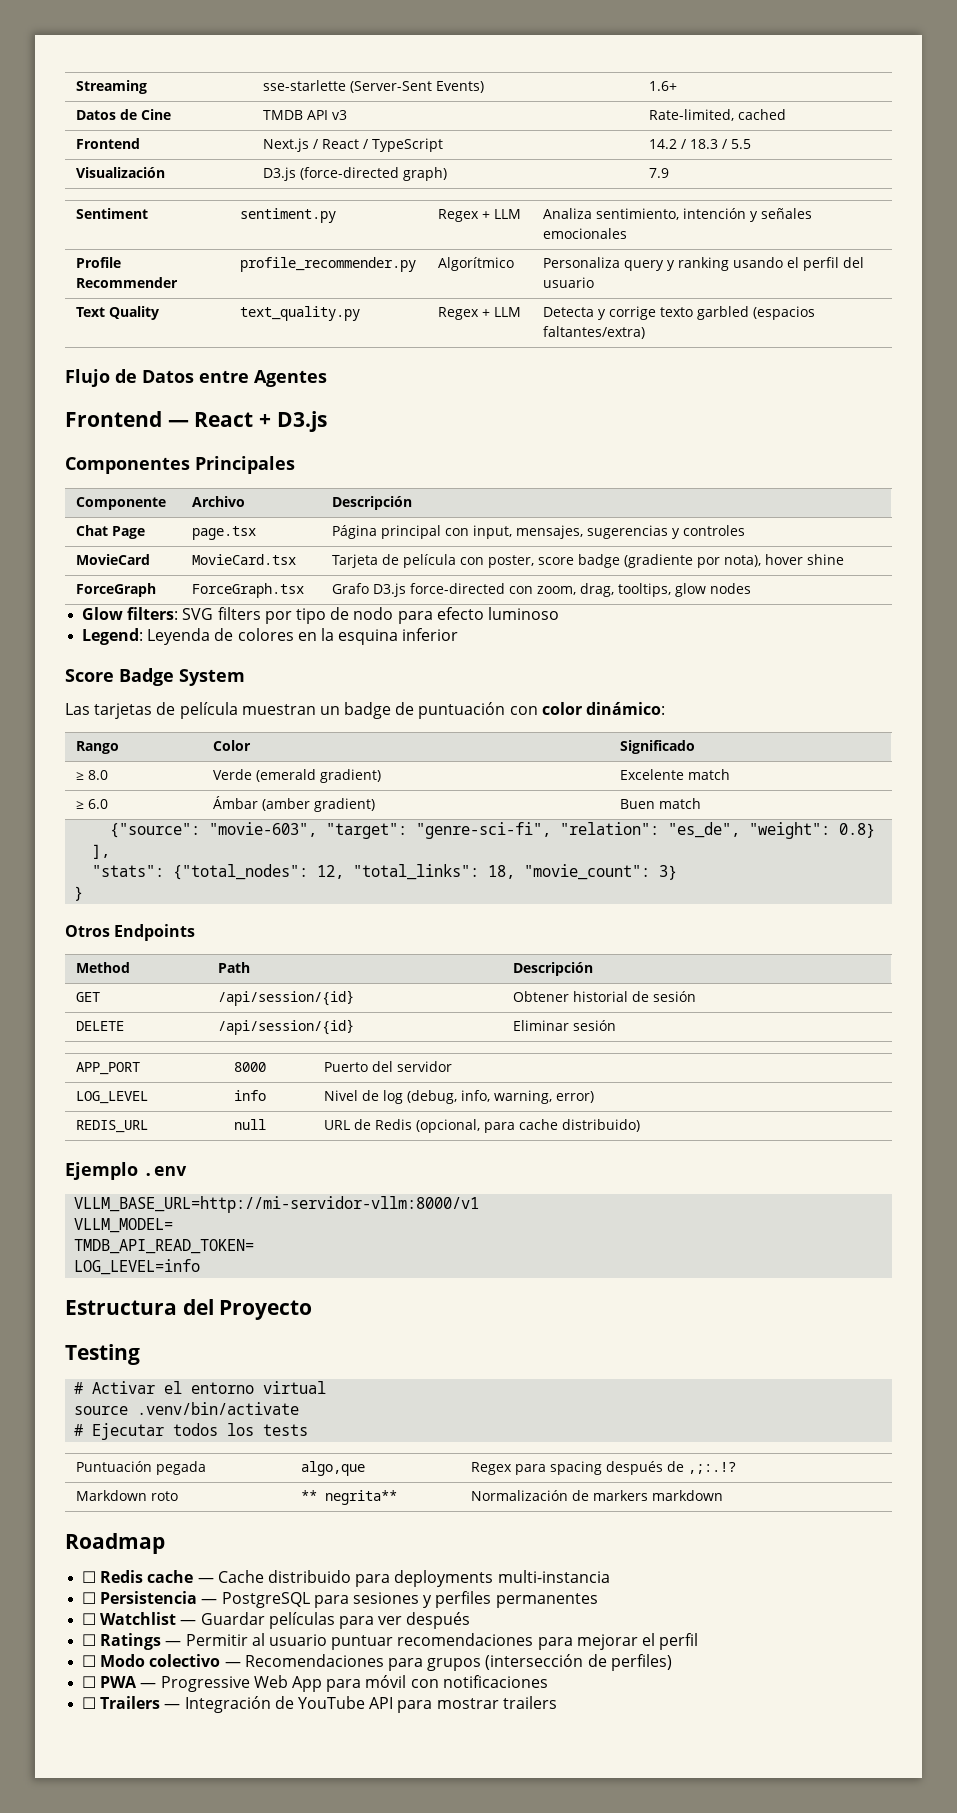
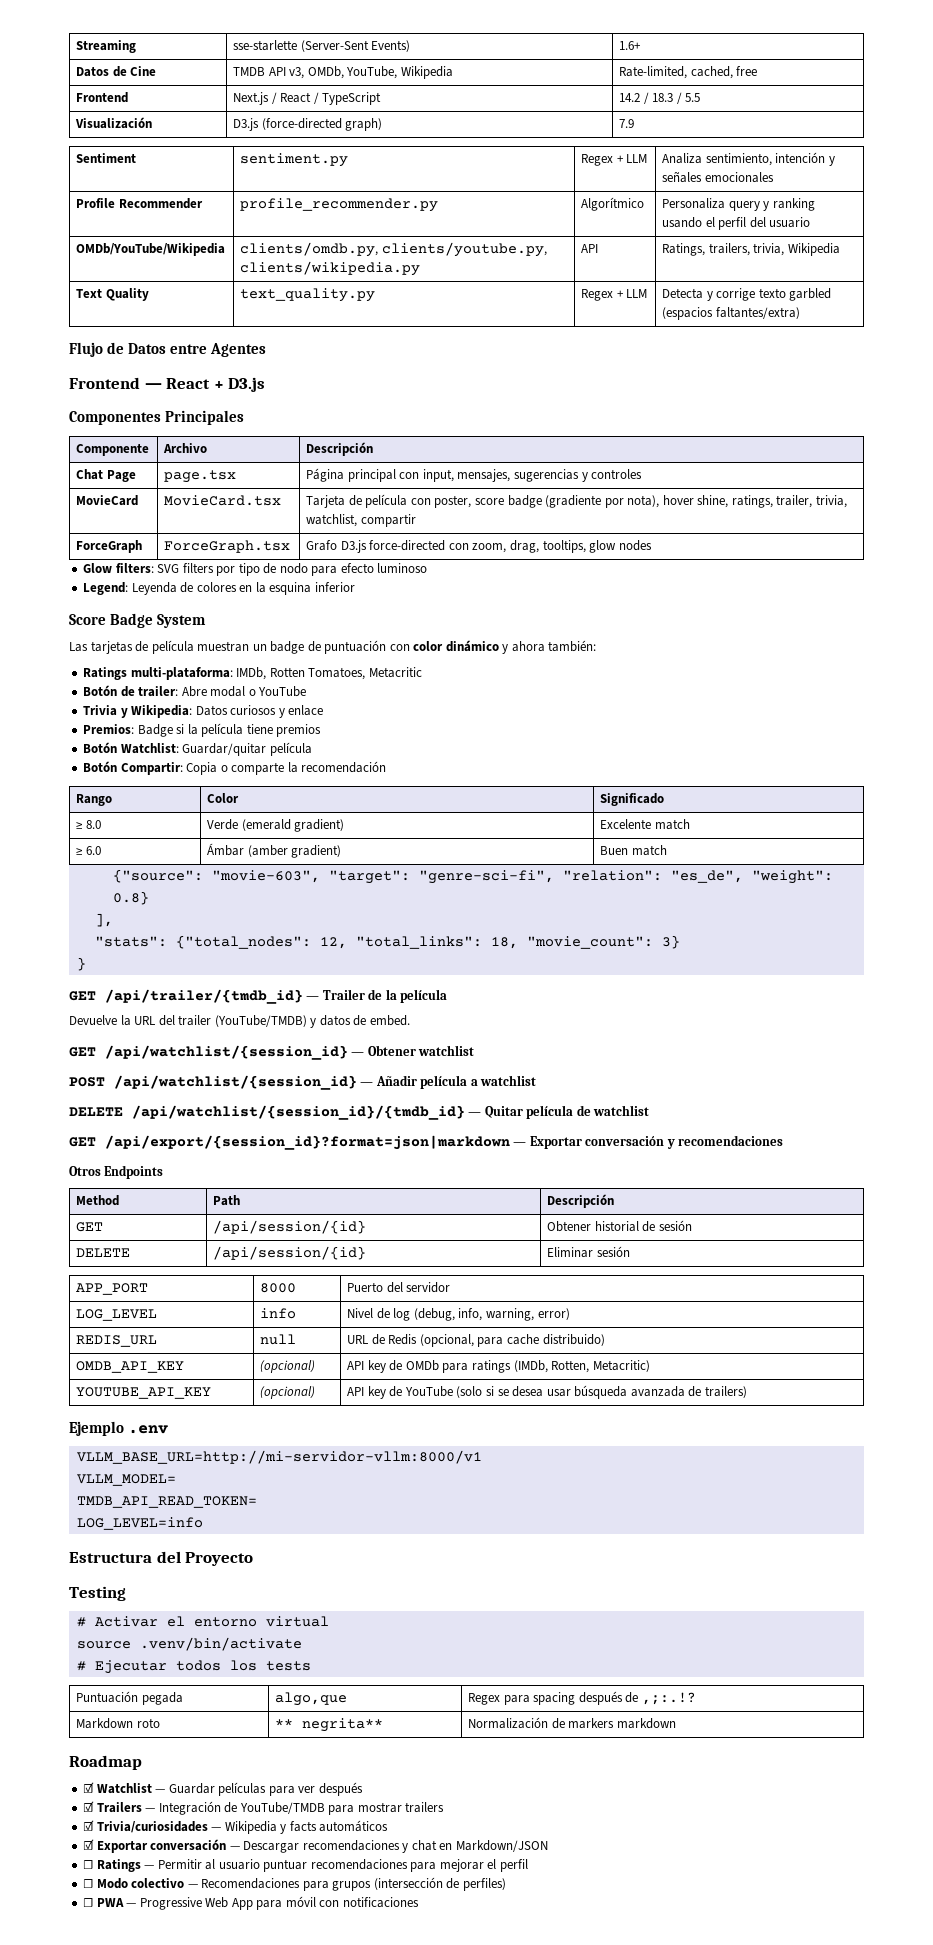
- Datos de Cine | TMDB API v3 | Rate-limited, cached
+ Datos de Cine | TMDB API v3, OMDb, YouTube, Wikipedia | Rate-limited, cached, free
+ OMDb/YouTube/Wikipedia | clients/omdb.py, clients/youtube.py, clients/wikipedia.py | API | Ratings, trailers, trivia, Wikipedia
- MovieCard | MovieCard.tsx | Tarjeta de película con poster, score badge (gradiente por nota), hover shine
+ MovieCard | MovieCard.tsx | Tarjeta de película con poster, score badge (gradiente por nota), hover shine, ratings, trailer, trivia, watchlist, compartir
- Las tarjetas de película muestran un badge de puntuación con color dinámico:
+ Las tarjetas de película muestran un badge de puntuación con color dinámico y ahora también:
+ Ratings multi-plataforma: IMDb, Rotten Tomatoes, Metacritic
+ Botón de trailer: Abre modal o YouTube
+ Trivia y Wikipedia: Datos curiosos y enlace
+ Premios: Badge si la película tiene premios
+ Botón Watchlist: Guardar/quitar película
+ Botón Compartir: Copia o comparte la recomendación
+ GET /api/trailer/{tmdb_id} — Trailer de la película
+ Devuelve la URL del trailer (YouTube/TMDB) y datos de embed.
+ GET /api/watchlist/{session_id} — Obtener watchlist
+ POST /api/watchlist/{session_id} — Añadir película a watchlist
+ DELETE /api/watchlist/{session_id}/{tmdb_id} — Quitar película de watchlist
+ GET /api/export/{session_id}?format=json|markdown — Exportar conversación y recomendaciones
+ OMDB_API_KEY | (opcional) | API key de OMDb para ratings (IMDb, Rotten, Metacritic)
+ YOUTUBE_API_KEY | (opcional) | API key de YouTube (solo si se desea usar búsqueda avanzada de trailers)
- ☐ Redis cache — Cache distribuido para deployments multi-instancia
- ☐ Persistencia — PostgreSQL para sesiones y perfiles permanentes
- ☐ Watchlist — Guardar películas para ver después
+ ☑ Watchlist — Guardar películas para ver después
+ ☑ Trailers — Integración de YouTube/TMDB para mostrar trailers
+ ☑ Trivia/curiosidades — Wikipedia y facts automáticos
+ ☑ Exportar conversación — Descargar recomendaciones y chat en Markdown/JSON
- ☐ Trailers — Integración de YouTube API para mostrar trailers

